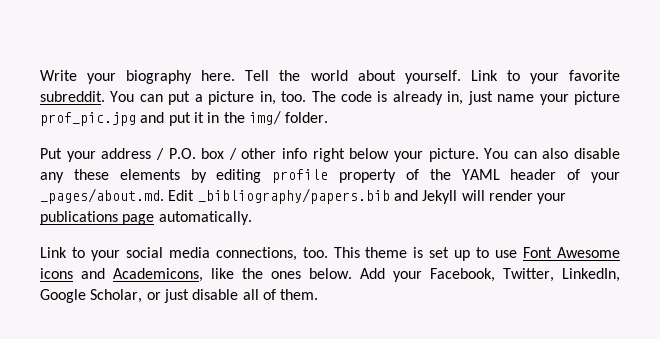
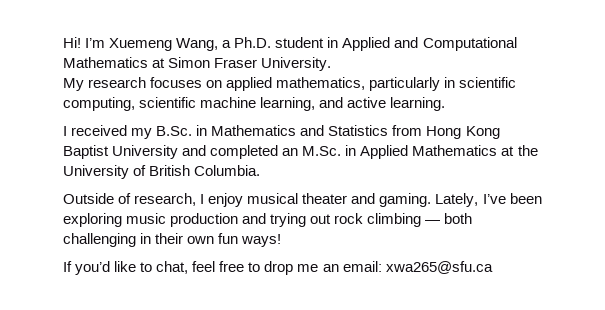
- Write your biography here. Tell the world about yourself. Link to your favorite subreddit. You can put a picture in, too. The code is already in, just name your picture prof_pic.jpg and put it in the img/ folder.
- Put your address / P.O. box / other info right below your picture. You can also disable any these elements by editing profile property of the YAML header of your _pages/about.md. Edit _bibliography/papers.bib and Jekyll will render your publications page automatically.
- Link to your social media connections, too. This theme is set up to use Font Awesome icons and Academicons, like the ones below. Add your Facebook, Twitter, LinkedIn, Google Scholar, or just disable all of them.
+ Hi! I’m Xuemeng Wang, a Ph.D. student in Applied and Computational Mathematics at Simon Fraser University.
+ My research focuses on applied mathematics, particularly in scientific computing, scientific machine learning, and active learning.
+ I received my B.Sc. in Mathematics and Statistics from Hong Kong Baptist University and completed an M.Sc. in Applied Mathematics at the University of British Columbia.
+ Outside of research, I enjoy musical theater and gaming. Lately, I’ve been exploring music production and trying out rock climbing — both challenging in their own fun ways!
+ If you’d like to chat, feel free to drop me an email: xwa265@sfu.ca

